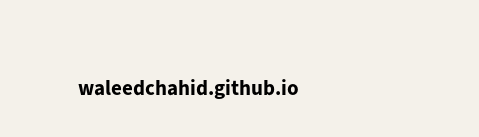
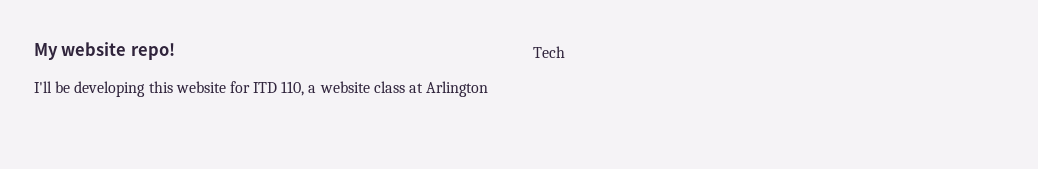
- waleedchahid.github.io
+ My website repo!
+ I'll be developing this website for ITD 110, a website class at Arlington Tech

